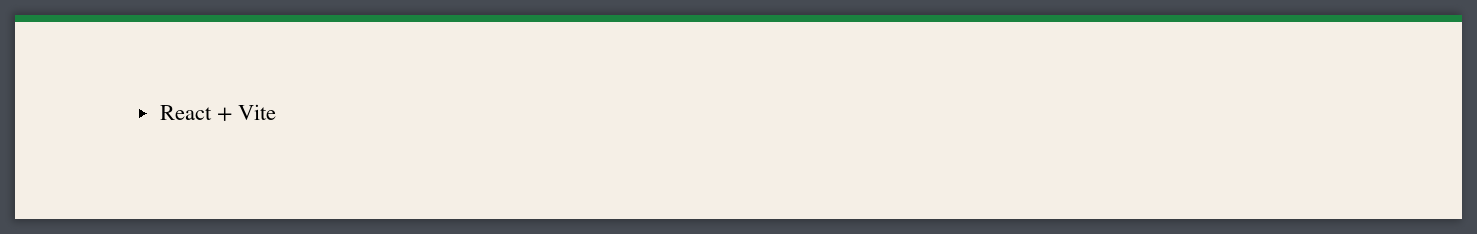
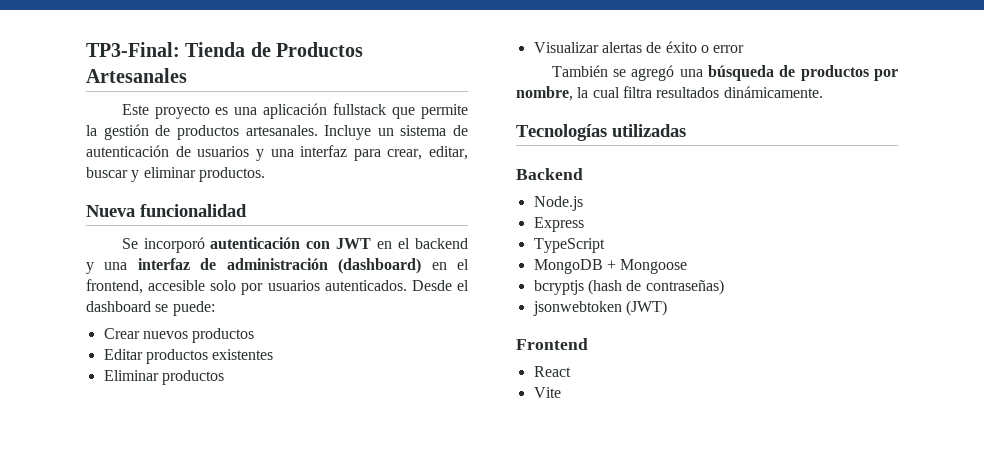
+ TP3-Final: Tienda de Productos Artesanales
+ Este proyecto es una aplicación fullstack que permite la gestión de productos artesanales. Incluye un sistema de autenticación de usuarios y una interfaz para crear, editar, buscar y eliminar productos.
+ Nueva funcionalidad
+ Se incorporó autenticación con JWT en el backend y una interfaz de administración (dashboard) en el frontend, accesible solo por usuarios autenticados. Desde el dashboard se puede:
+ Crear nuevos productos
+ Editar productos existentes
+ Eliminar productos
+ Visualizar alertas de éxito o error
+ También se agregó una búsqueda de productos por nombre, la cual filtra resultados dinámicamente.
+ Tecnologías utilizadas
+ Backend
+ Node.js
+ Express
+ TypeScript
+ MongoDB + Mongoose
+ bcryptjs (hash de contraseñas)
+ jsonwebtoken (JWT)
+ Frontend
- React + Vite
+ React
+ Vite

